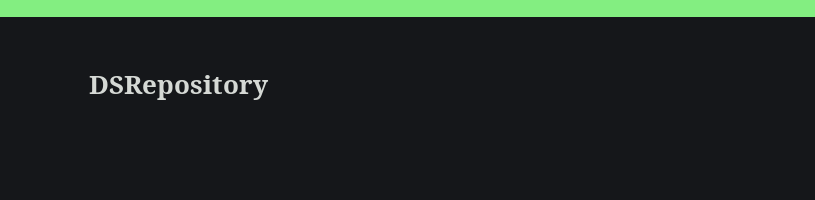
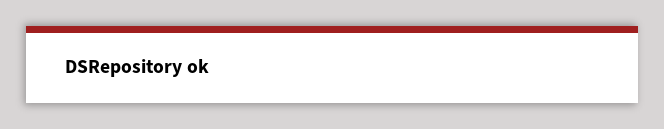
- DSRepository
+ DSRepository ok

